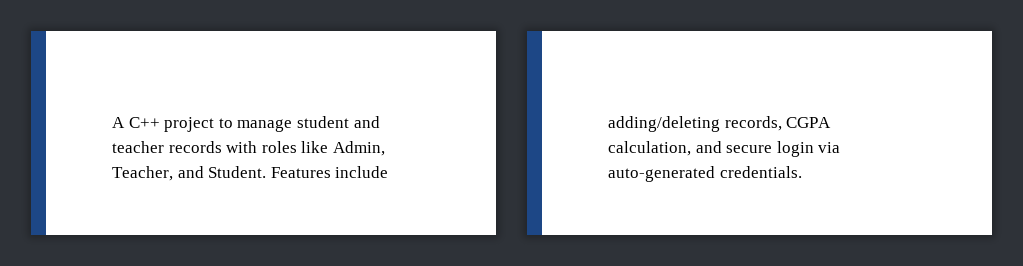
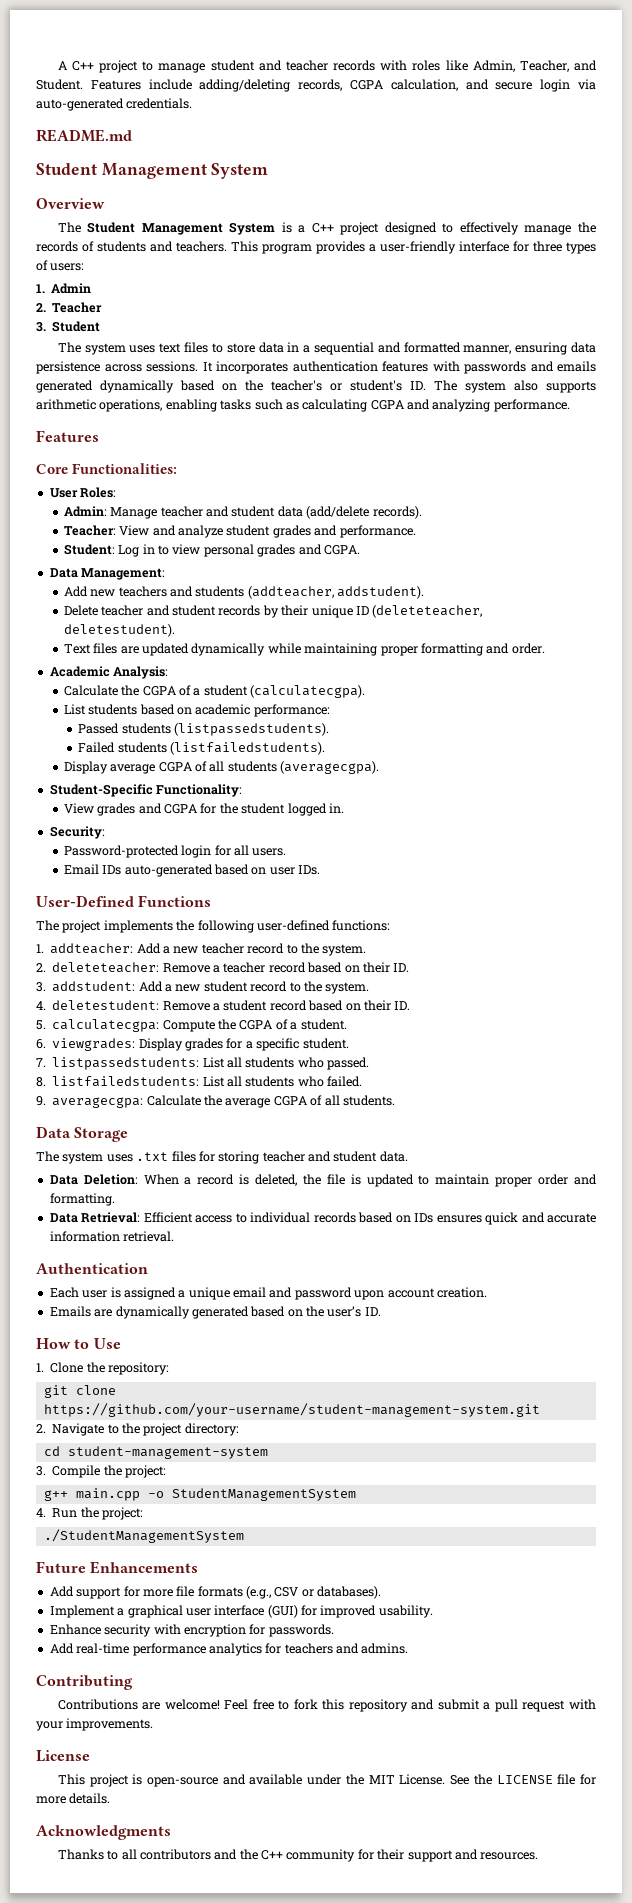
+ README.md
+ Student Management System
+ Overview
+ The Student Management System is a C++ project designed to effectively manage the records of students and teachers. This program provides a user-friendly interface for three types of users:
+ 1. Admin
+ 2. Teacher
+ 3. Student
+ The system uses text files to store data in a sequential and formatted manner, ensuring data persistence across sessions. It incorporates authentication features with passwords and emails generated dynamically based on the teacher's or student's ID. The system also supports arithmetic operations, enabling tasks such as calculating CGPA and analyzing performance.
+ Features
+ Core Functionalities:
+ User Roles:
+ Admin: Manage teacher and student data (add/delete records).
+ Teacher: View and analyze student grades and performance.
+ Student: Log in to view personal grades and CGPA.
+ Data Management:
+ Add new teachers and students (addteacher, addstudent).
+ Delete teacher and student records by their unique ID (deleteteacher, deletestudent).
+ Text files are updated dynamically while maintaining proper formatting and order.
+ Academic Analysis:
+ Calculate the CGPA of a student (calculatecgpa).
+ List students based on academic performance:
+ Passed students (listpassedstudents).
+ Failed students (listfailedstudents).
+ Display average CGPA of all students (averagecgpa).
+ Student-Specific Functionality:
+ View grades and CGPA for the student logged in.
+ Security:
+ Password-protected login for all users.
+ Email IDs auto-generated based on user IDs.
+ User-Defined Functions
+ The project implements the following user-defined functions:
+ 1. addteacher: Add a new teacher record to the system.
+ 2. deleteteacher: Remove a teacher record based on their ID.
+ 3. addstudent: Add a new student record to the system.
+ 4. deletestudent: Remove a student record based on their ID.
+ 5. calculatecgpa: Compute the CGPA of a student.
+ 6. viewgrades: Display grades for a specific student.
+ 7. listpassedstudents: List all students who passed.
+ 8. listfailedstudents: List all students who failed.
+ 9. averagecgpa: Calculate the average CGPA of all students.
+ Data Storage
+ The system uses .txt files for storing teacher and student data.
+ Data Deletion: When a record is deleted, the file is updated to maintain proper order and formatting.
+ Data Retrieval: Efficient access to individual records based on IDs ensures quick and accurate information retrieval.
+ Authentication
+ Each user is assigned a unique email and password upon account creation.
+ Emails are dynamically generated based on the user’s ID.
+ How to Use
+ 1. Clone the repository:
+ git clone https://github.com/your-username/student-management-system.git
+ 2. Navigate to the project directory:
+ cd student-management-system
+ 3. Compile the project:
+ g++ main.cpp -o StudentManagementSystem
+ 4. Run the project:
+ ./StudentManagementSystem
+ Future Enhancements
+ Add support for more file formats (e.g., CSV or databases).
+ Implement a graphical user interface (GUI) for improved usability.
+ Enhance security with encryption for passwords.
+ Add real-time performance analytics for teachers and admins.
+ Contributing
+ Contributions are welcome! Feel free to fork this repository and submit a pull request with your improvements.
+ License
+ This project is open-source and available under the MIT License. See the LICENSE file for more details.
+ Acknowledgments
+ Thanks to all contributors and the C++ community for their support and resources.

